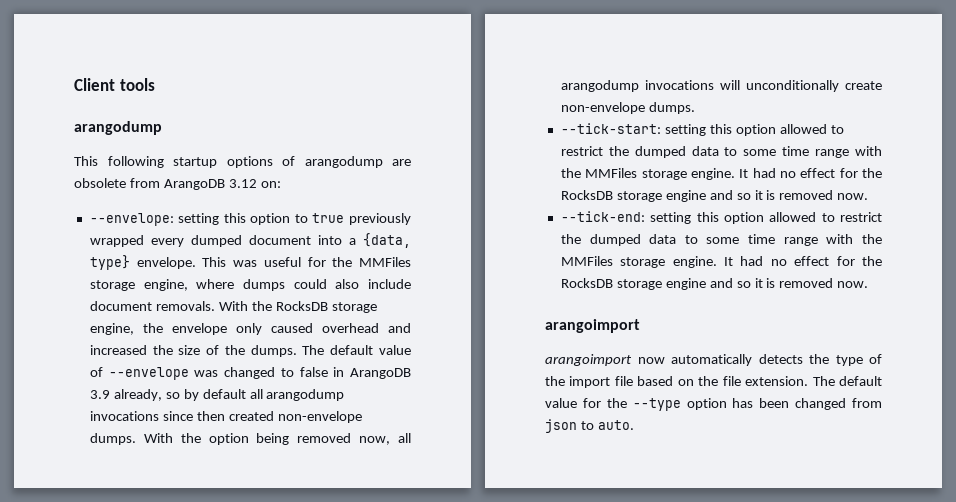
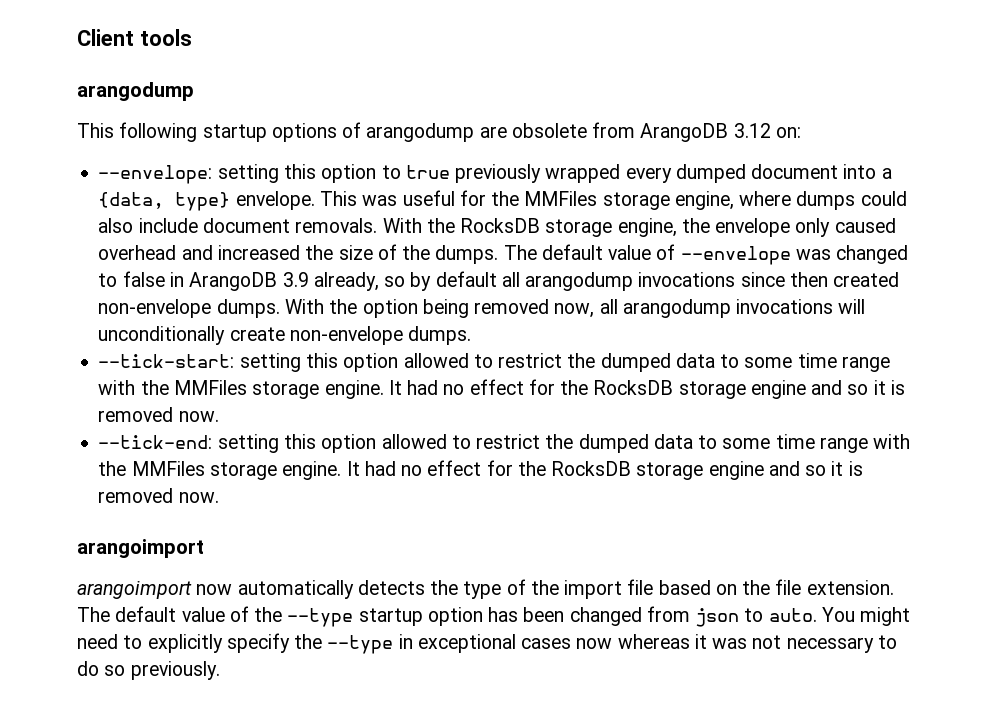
- The default value for the --type option has been changed from json to auto.
+ The default value of the --type startup option has been changed from json to auto.
+ You might need to explicitly specify the --type in exceptional cases now whereas it was not necessary to do so previously.

